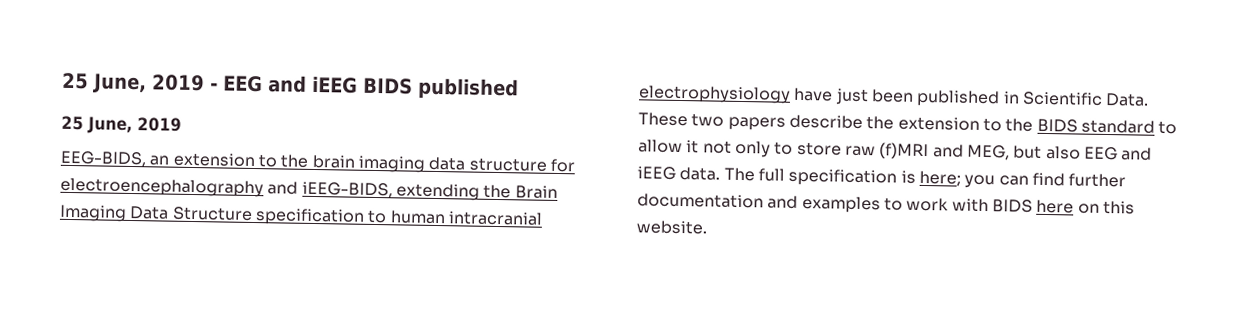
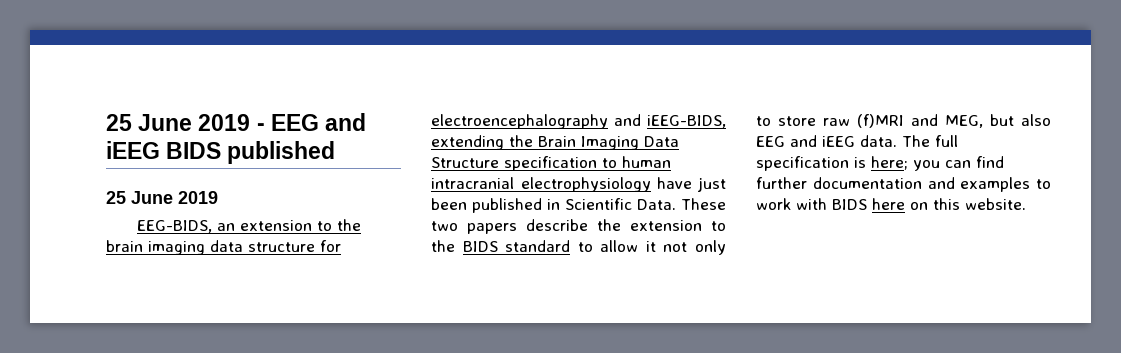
- 25 June, 2019 - EEG and iEEG BIDS published
- 25 June, 2019
+ 25 June 2019 - EEG and iEEG BIDS published
+ 25 June 2019

